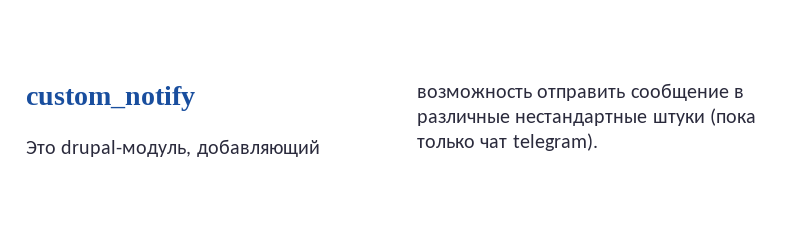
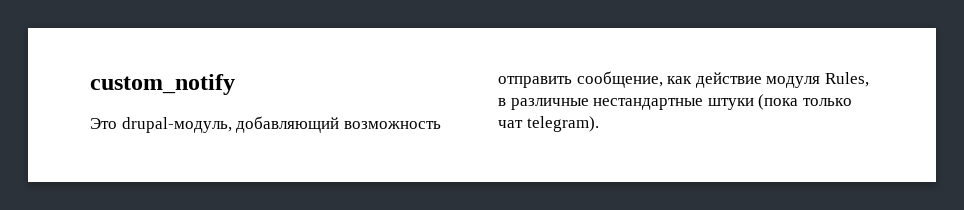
- Это drupal-модуль, добавляющий возможность отправить сообщение в различные нестандартные штуки (пока только чат telegram).
+ Это drupal-модуль, добавляющий возможность отправить сообщение, как действие модуля Rules, в различные нестандартные штуки (пока только чат telegram).

